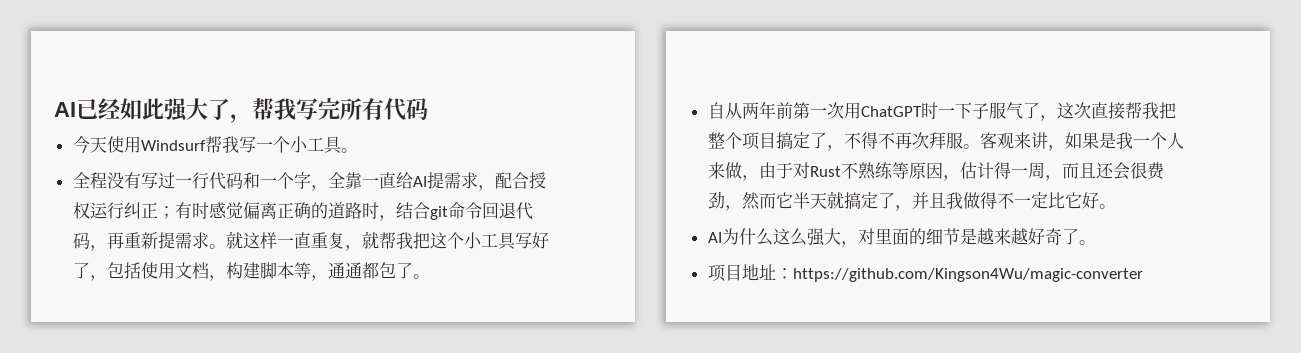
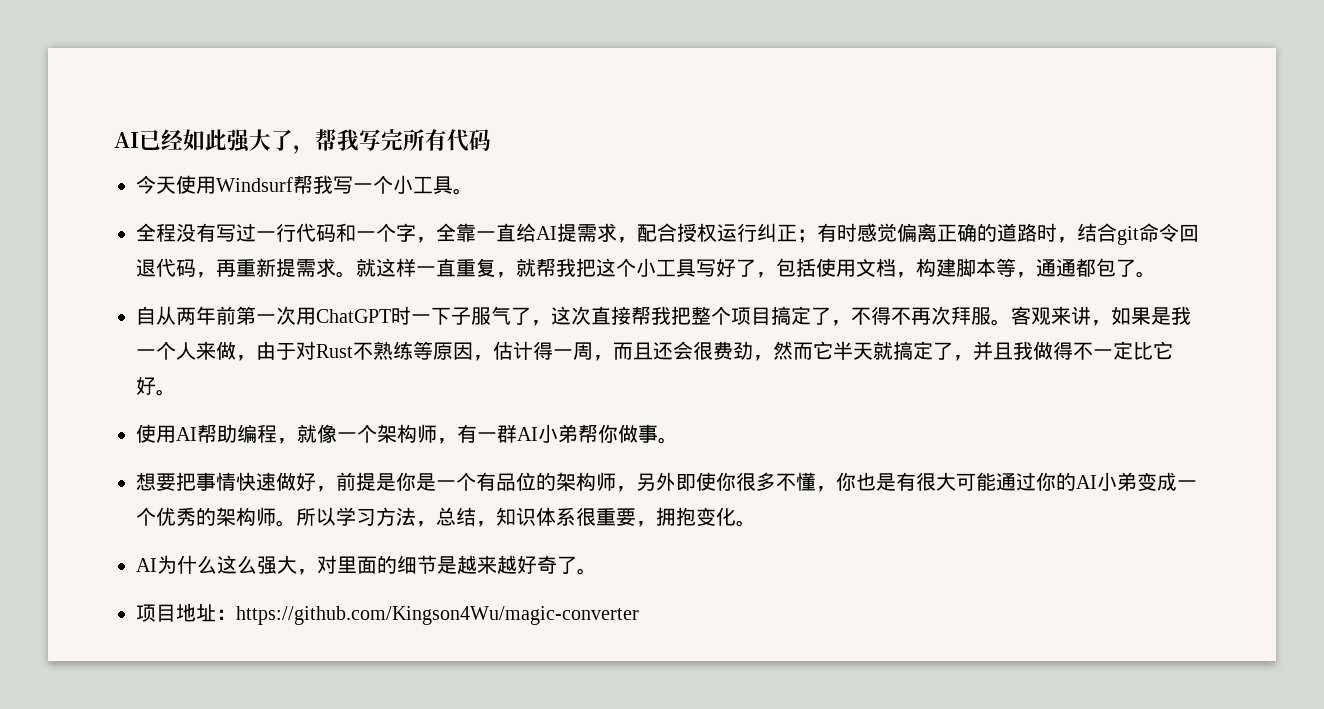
+ 使用AI帮助编程，就像一个架构师，有一群AI小弟帮你做事。
+ 想要把事情快速做好，前提是你是一个有品位的架构师，另外即使你很多不懂，你也是有很大可能通过你的AI小弟变成一个优秀的架构师。所以学习方法，总结，知识体系很重要，拥抱变化。

